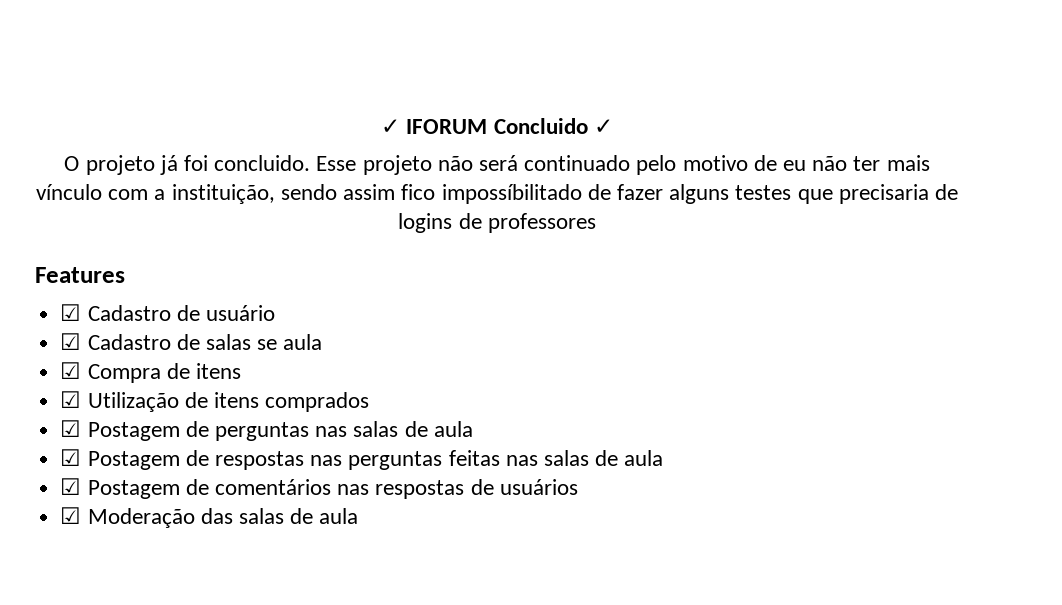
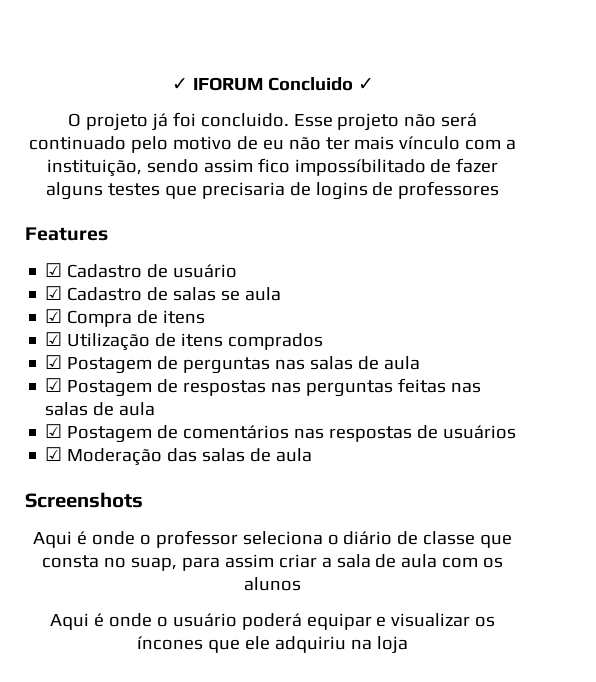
+ Screenshots
+ Aqui é onde o professor seleciona o diário de classe que consta no suap, para assim criar a sala de aula com os alunos
+ Aqui é onde o usuário poderá equipar e visualizar os íncones que ele adquiriu na loja

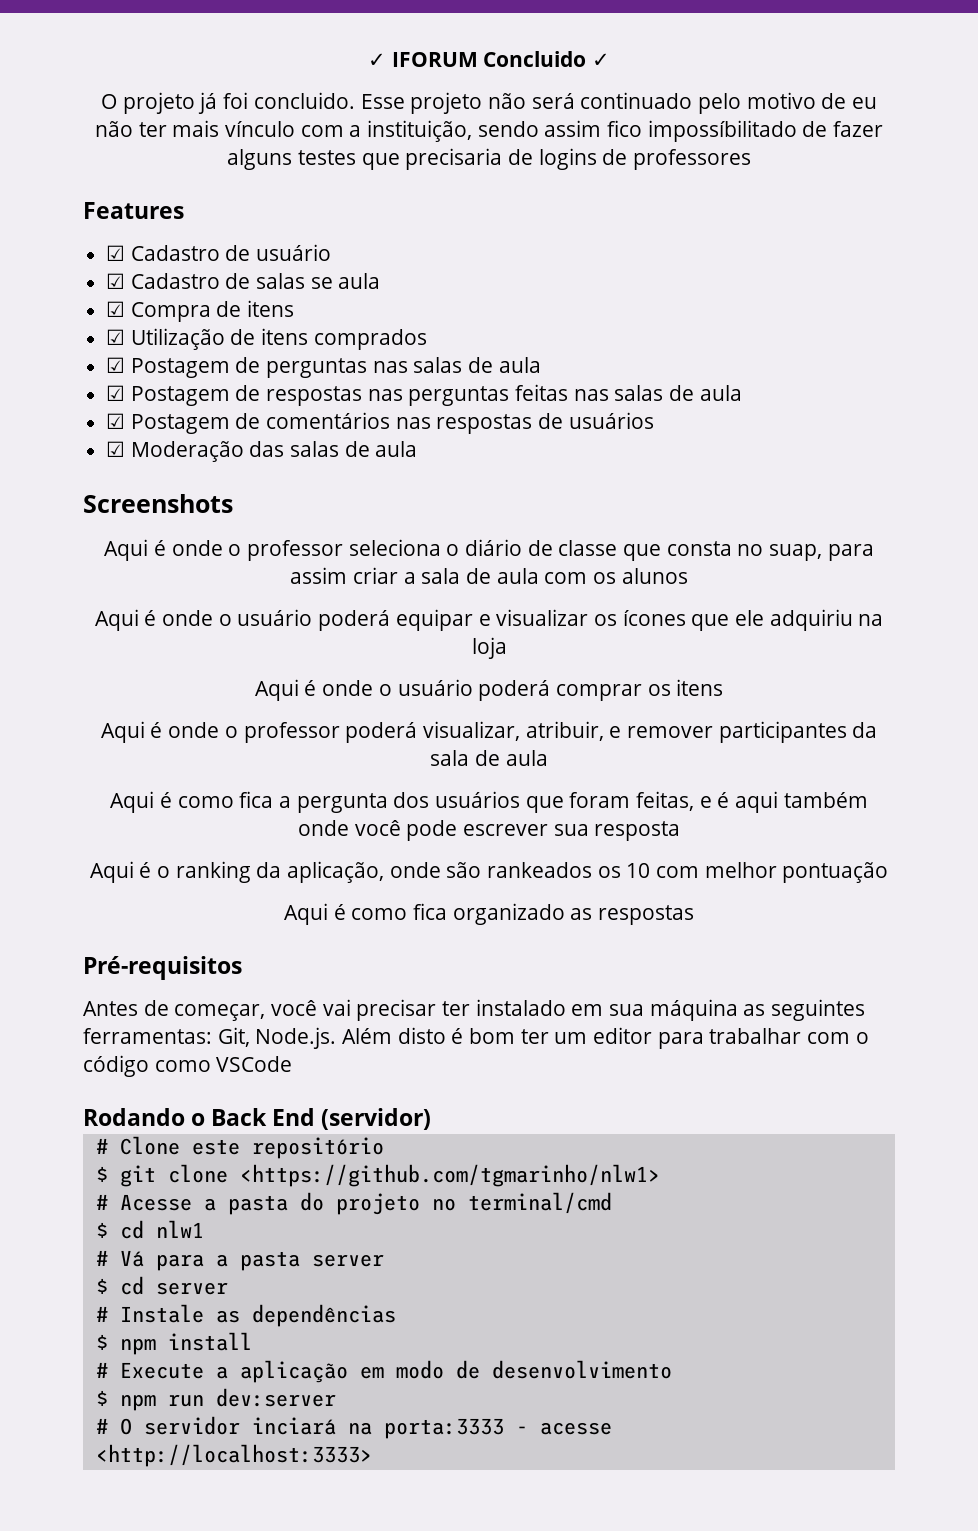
- Aqui é onde o usuário poderá equipar e visualizar os íncones que ele adquiriu na loja
+ Aqui é onde o usuário poderá equipar e visualizar os ícones que ele adquiriu na loja
+ Aqui é onde o usuário poderá comprar os itens
+ Aqui é onde o professor poderá visualizar, atribuir, e remover participantes da sala de aula
+ Aqui é como fica a pergunta dos usuários que foram feitas, e é aqui também onde você pode escrever sua resposta
+ Aqui é o ranking da aplicação, onde são rankeados os 10 com melhor pontuação
+ Aqui é como fica organizado as respostas
+ Pré-requisitos
+ Antes de começar, você vai precisar ter instalado em sua máquina as seguintes ferramentas: Git, Node.js. Além disto é bom ter um editor para trabalhar com o código como VSCode
+ Rodando o Back End (servidor)
+ # Clone este repositório
+ $ git clone <https://github.com/tgmarinho/nlw1>
+ # Acesse a pasta do projeto no terminal/cmd
+ $ cd nlw1
+ # Vá para a pasta server
+ $ cd server
+ # Instale as dependências
+ $ npm install
+ # Execute a aplicação em modo de desenvolvimento
+ $ npm run dev:server
+ # O servidor inciará na porta:3333 - acesse <http://localhost:3333>

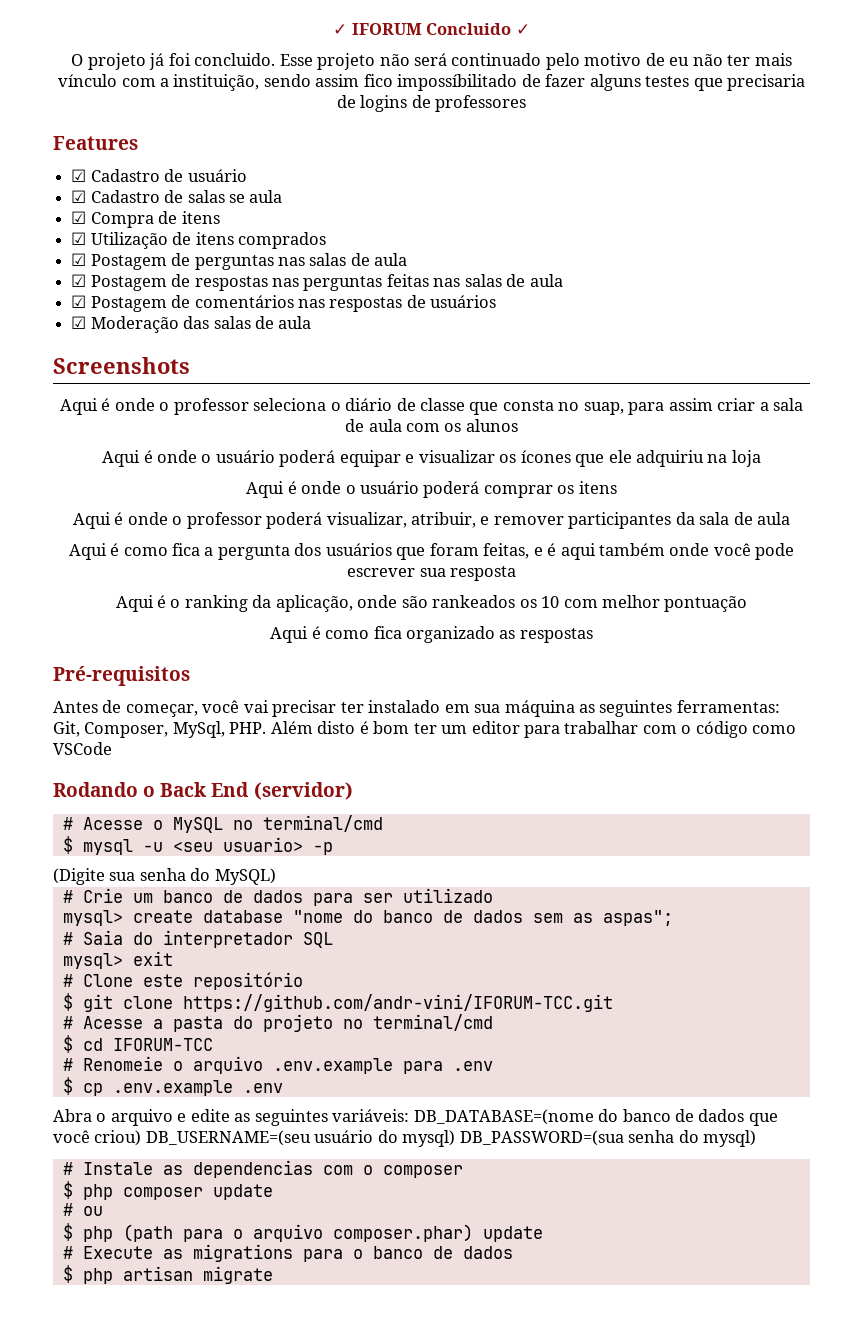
- Antes de começar, você vai precisar ter instalado em sua máquina as seguintes ferramentas: Git, Node.js. Além disto é bom ter um editor para trabalhar com o código como VSCode
+ Antes de começar, você vai precisar ter instalado em sua máquina as seguintes ferramentas: Git, Composer, MySql, PHP. Além disto é bom ter um editor para trabalhar com o código como VSCode
+ # Acesse o MySQL no terminal/cmd
+ $ mysql -u <seu usuario> -p
+ (Digite sua senha do MySQL)
+ # Crie um banco de dados para ser utilizado
+ mysql> create database "nome do banco de dados sem as aspas";
+ # Saia do interpretador SQL
+ mysql> exit
- $ git clone <https://github.com/tgmarinho/nlw1>
+ $ git clone https://github.com/andr-vini/IFORUM-TCC.git
- $ cd nlw1
- # Vá para a pasta server
- $ cd server
- # Instale as dependências
- $ npm install
- # Execute a aplicação em modo de desenvolvimento
- $ npm run dev:server
- # O servidor inciará na porta:3333 - acesse <http://localhost:3333>
+ $ cd IFORUM-TCC
+ # Renomeie o arquivo .env.example para .env
+ $ cp .env.example .env
+ Abra o arquivo e edite as seguintes variáveis: DB_DATABASE=(nome do banco de dados que você criou) DB_USERNAME=(seu usuário do mysql) DB_PASSWORD=(sua senha do mysql)
+ # Instale as dependencias com o composer
+ $ php composer update
+ # ou
+ $ php (path para o arquivo composer.phar) update
+ # Execute as migrations para o banco de dados
+ $ php artisan migrate

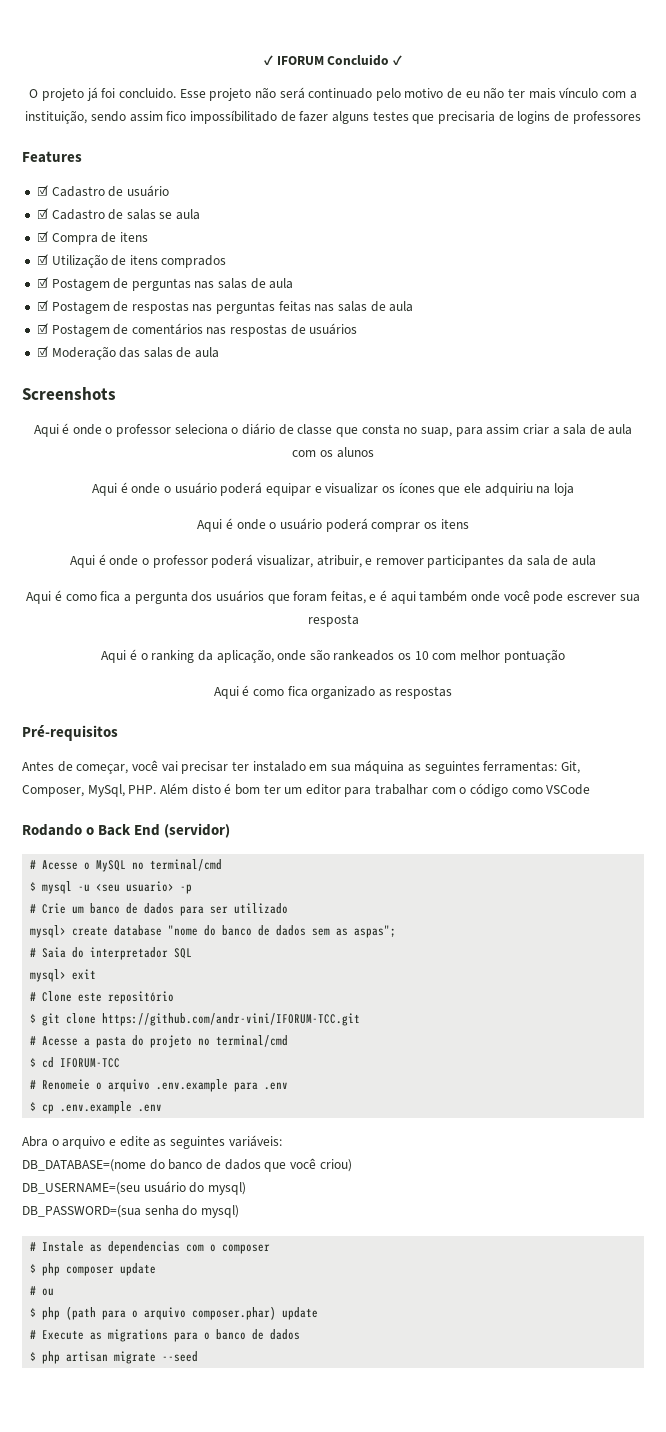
- (Digite sua senha do MySQL)
- Abra o arquivo e edite as seguintes variáveis: DB_DATABASE=(nome do banco de dados que você criou) DB_USERNAME=(seu usuário do mysql) DB_PASSWORD=(sua senha do mysql)
+ Abra o arquivo e edite as seguintes variáveis:
+ DB_DATABASE=(nome do banco de dados que você criou)
+ DB_USERNAME=(seu usuário do mysql)
+ DB_PASSWORD=(sua senha do mysql)
- $ php artisan migrate
+ $ php artisan migrate --seed

